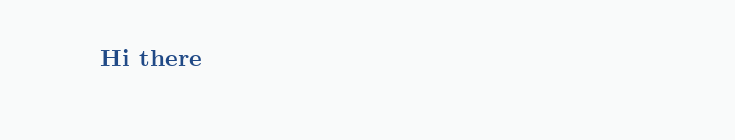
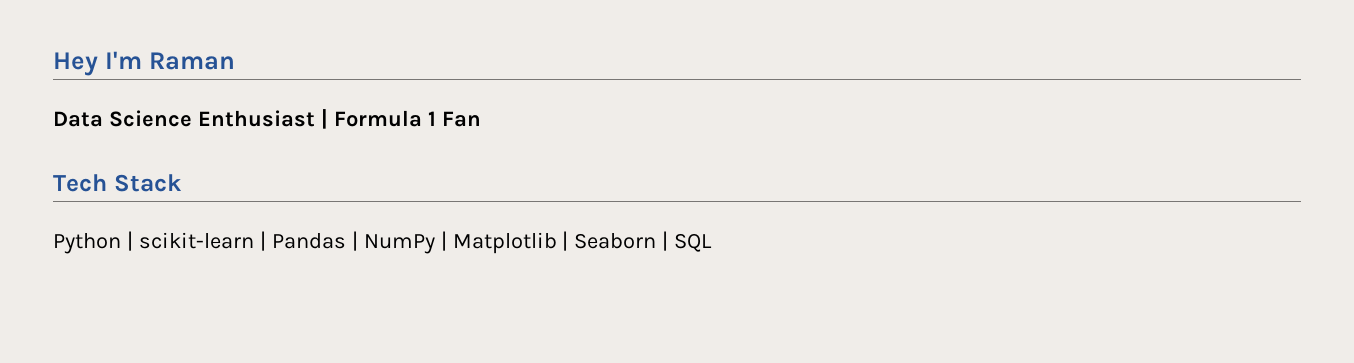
- Hi there
+ Hey I'm Raman
+ Data Science Enthusiast | Formula 1 Fan
+ Tech Stack
+ Python | scikit-learn | Pandas | NumPy | Matplotlib | Seaborn | SQL

